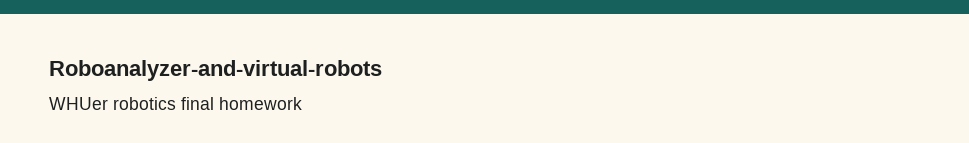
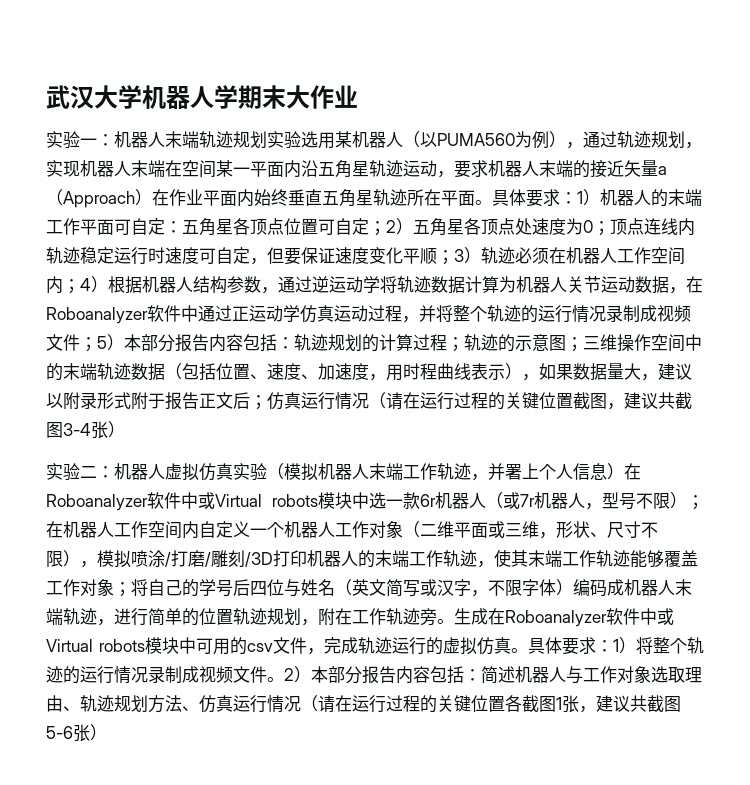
- Roboanalyzer-and-virtual-robots
- WHUer robotics final homework
+ 武汉大学机器人学期末大作业
+ 实验一：机器人末端轨迹规划实验选用某机器人（以PUMA560为例），通过轨迹规划，实现机器人末端在空间某一平面内沿五角星轨迹运动，要求机器人末端的接近矢量a（Approach）在作业平面内始终垂直五角星轨迹所在平面。具体要求：1）机器人的末端工作平面可自定：五角星各顶点位置可自定；2）五角星各顶点处速度为0；顶点连线内轨迹稳定运行时速度可自定，但要保证速度变化平顺；3）轨迹必须在机器人工作空间内；4）根据机器人结构参数，通过逆运动学将轨迹数据计算为机器人关节运动数据，在Roboanalyzer软件中通过正运动学仿真运动过程，并将整个轨迹的运行情况录制成视频文件；5）本部分报告内容包括：轨迹规划的计算过程；轨迹的示意图；三维操作空间中的末端轨迹数据（包括位置、速度、加速度，用时程曲线表示），如果数据量大，建议以附录形式附于报告正文后；仿真运行情况（请在运行过程的关键位置截图，建议共截图3-4张）
+ 实验二：机器人虚拟仿真实验（模拟机器人末端工作轨迹，并署上个人信息）在Roboanalyzer软件中或Virtual robots模块中选一款6r机器人（或7r机器人，型号不限）；在机器人工作空间内自定义一个机器人工作对象（二维平面或三维，形状、尺寸不限），模拟喷涂/打磨/雕刻/3D打印机器人的末端工作轨迹，使其末端工作轨迹能够覆盖工作对象；将自己的学号后四位与姓名（英文简写或汉字，不限字体）编码成机器人末端轨迹，进行简单的位置轨迹规划，附在工作轨迹旁。生成在Roboanalyzer软件中或Virtual robots模块中可用的csv文件，完成轨迹运行的虚拟仿真。具体要求：1）将整个轨迹的运行情况录制成视频文件。2）本部分报告内容包括：简述机器人与工作对象选取理由、轨迹规划方法、仿真运行情况（请在运行过程的关键位置各截图1张，建议共截图5-6张）

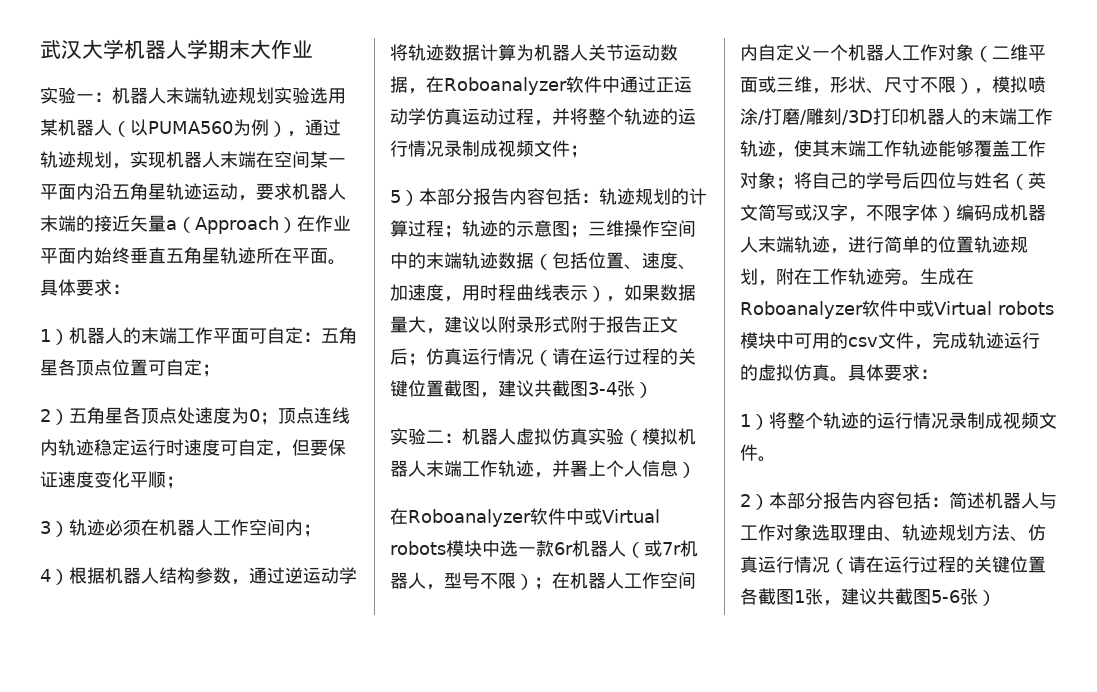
- 机器人末端轨迹规划实验选用某机器人（以PUMA560为例），通过轨迹规划，实现机器人末端在空间某一平面内沿五角星轨迹运动，要求机器人末端的接近矢量a（Approach）在作业平面内始终垂直五角星轨迹所在平面。具体要求：1）机器人的末端工作平面可自定：
+ 机器人末端轨迹规划实验选用某机器人（以PUMA560为例），通过轨迹规划，实现机器人末端在空间某一平面内沿五角星轨迹运动，要求机器人末端的接近矢量a（Approach）在作业平面内始终垂直五角星轨迹所在平面。具体要求：
+ 1）机器人的末端工作平面可自定：
- 五角星各顶点位置可自定；2）五角星各顶点处速度为0；
+ 五角星各顶点位置可自定；
+ 2）五角星各顶点处速度为0；
- 顶点连线内轨迹稳定运行时速度可自定，但要保证速度变化平顺；3）轨迹必须在机器人工作空间内；4）根据机器人结构参数，通过逆运动学将轨迹数据计算为机器人关节运动数据，在Roboanalyzer软件中通过正运动学仿真运动过程，并将整个轨迹的运行情况录制成视频文件；5）本部分报告内容包括：
+ 顶点连线内轨迹稳定运行时速度可自定，但要保证速度变化平顺；
+ 3）轨迹必须在机器人工作空间内；
+ 4）根据机器人结构参数，通过逆运动学将轨迹数据计算为机器人关节运动数据，在Roboanalyzer软件中通过正运动学仿真运动过程，并将整个轨迹的运行情况录制成视频文件；
+ 5）本部分报告内容包括：
- 机器人虚拟仿真实验（模拟机器人末端工作轨迹，并署上个人信息）在Roboanalyzer软件中或Virtual robots模块中选一款6r机器人（或7r机器人，型号不限）；
+ 机器人虚拟仿真实验（模拟机器人末端工作轨迹，并署上个人信息）
+ 在Roboanalyzer软件中或Virtual robots模块中选一款6r机器人（或7r机器人，型号不限）；
- 生成在Roboanalyzer软件中或Virtual robots模块中可用的csv文件，完成轨迹运行的虚拟仿真。具体要求：1）将整个轨迹的运行情况录制成视频文件。2）本部分报告内容包括：
+ 生成在Roboanalyzer软件中或Virtual robots模块中可用的csv文件，完成轨迹运行的虚拟仿真。具体要求：
+ 1）将整个轨迹的运行情况录制成视频文件。
+ 2）本部分报告内容包括：

